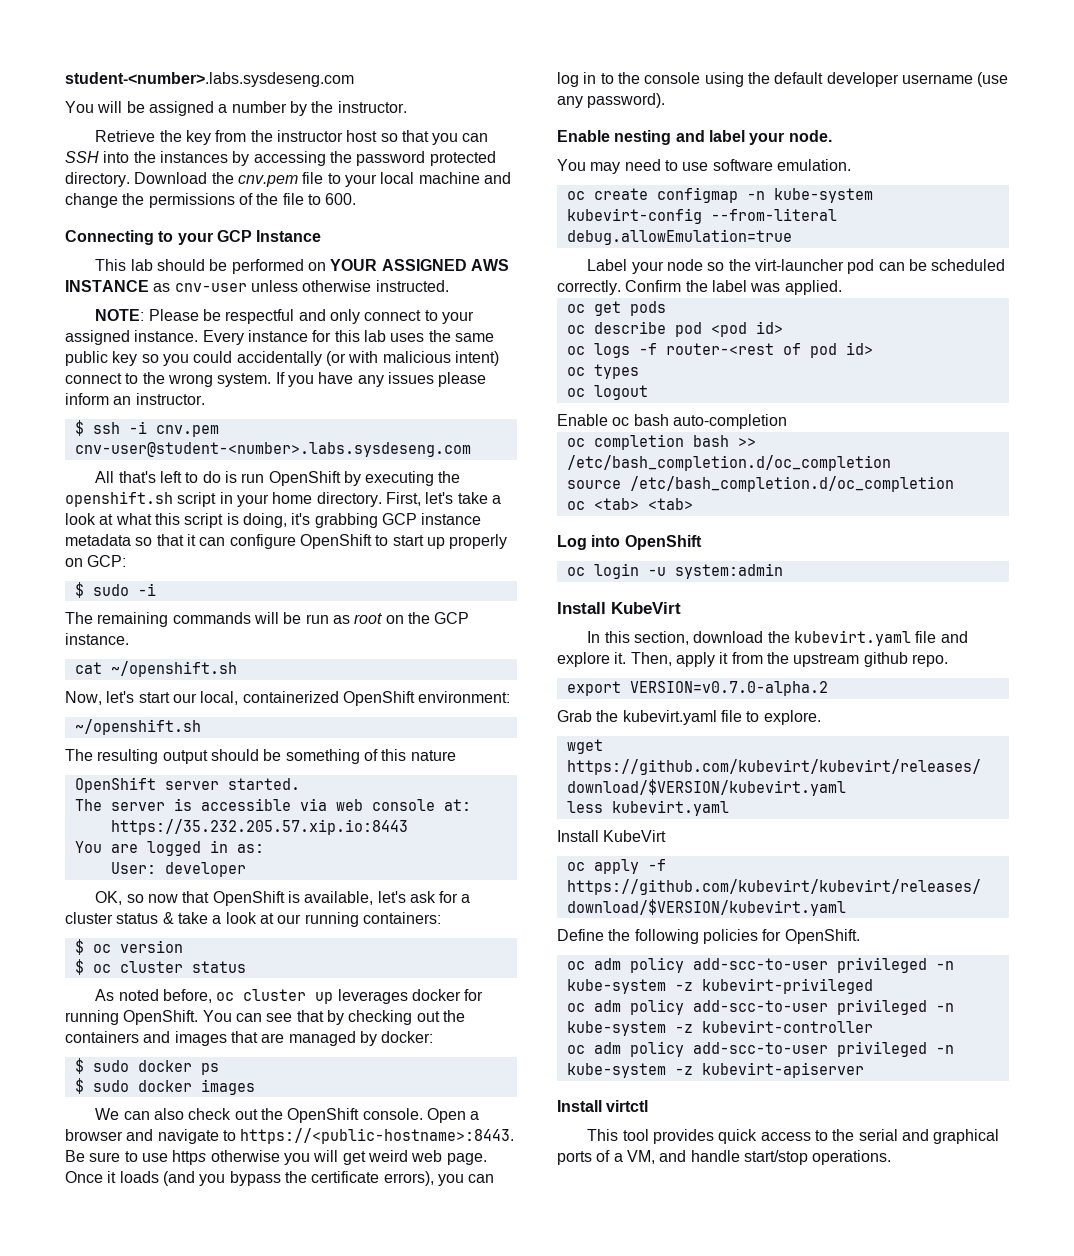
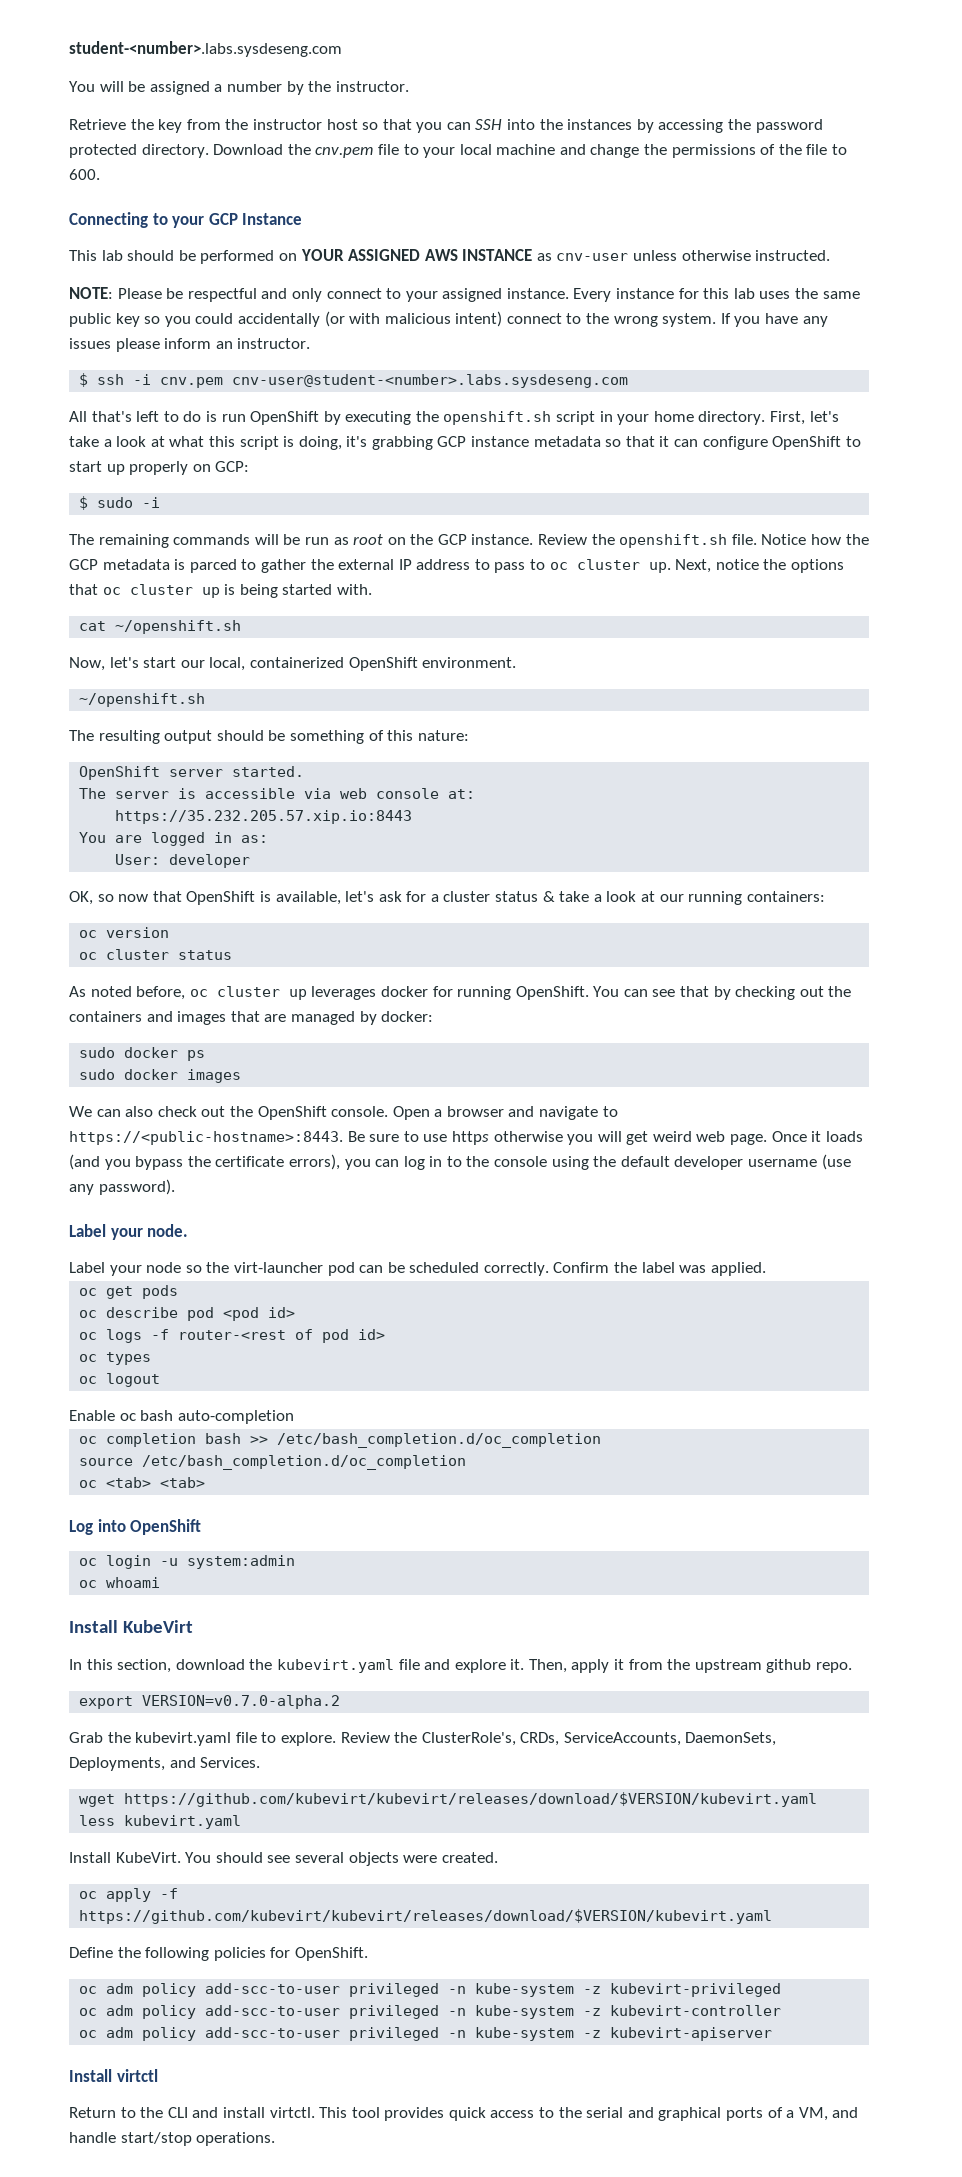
+ Review the openshift.sh file. Notice how the GCP metadata is parced to gather the external IP address to pass to oc cluster up. Next, notice the options that oc cluster up is being started with.
- Now, let's start our local, containerized OpenShift environment:
+ Now, let's start our local, containerized OpenShift environment.
- The resulting output should be something of this nature
+ The resulting output should be something of this nature:
- $ oc version
+ oc version
- $ oc cluster status
+ oc cluster status
- $ sudo docker ps
+ sudo docker ps
- $ sudo docker images
+ sudo docker images
- Enable nesting and label your node.
- You may need to use software emulation.
- oc create configmap -n kube-system kubevirt-config --from-literal debug.allowEmulation=true
+ Label your node.
+ oc whoami
+ Review the ClusterRole's, CRDs, ServiceAccounts, DaemonSets, Deployments, and Services.
  less kubevirt.yaml
- Install KubeVirt
+ Install KubeVirt. You should see several objects were created.
+ Return to the CLI and install virtctl.

